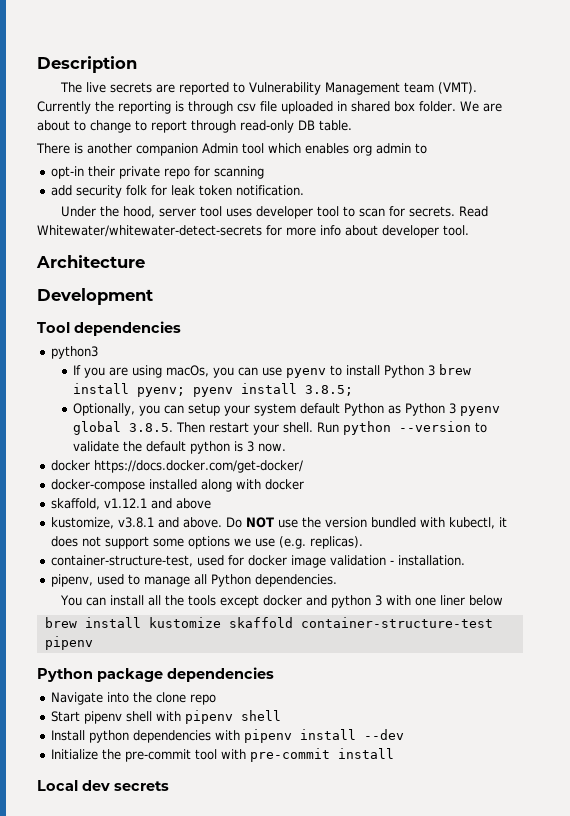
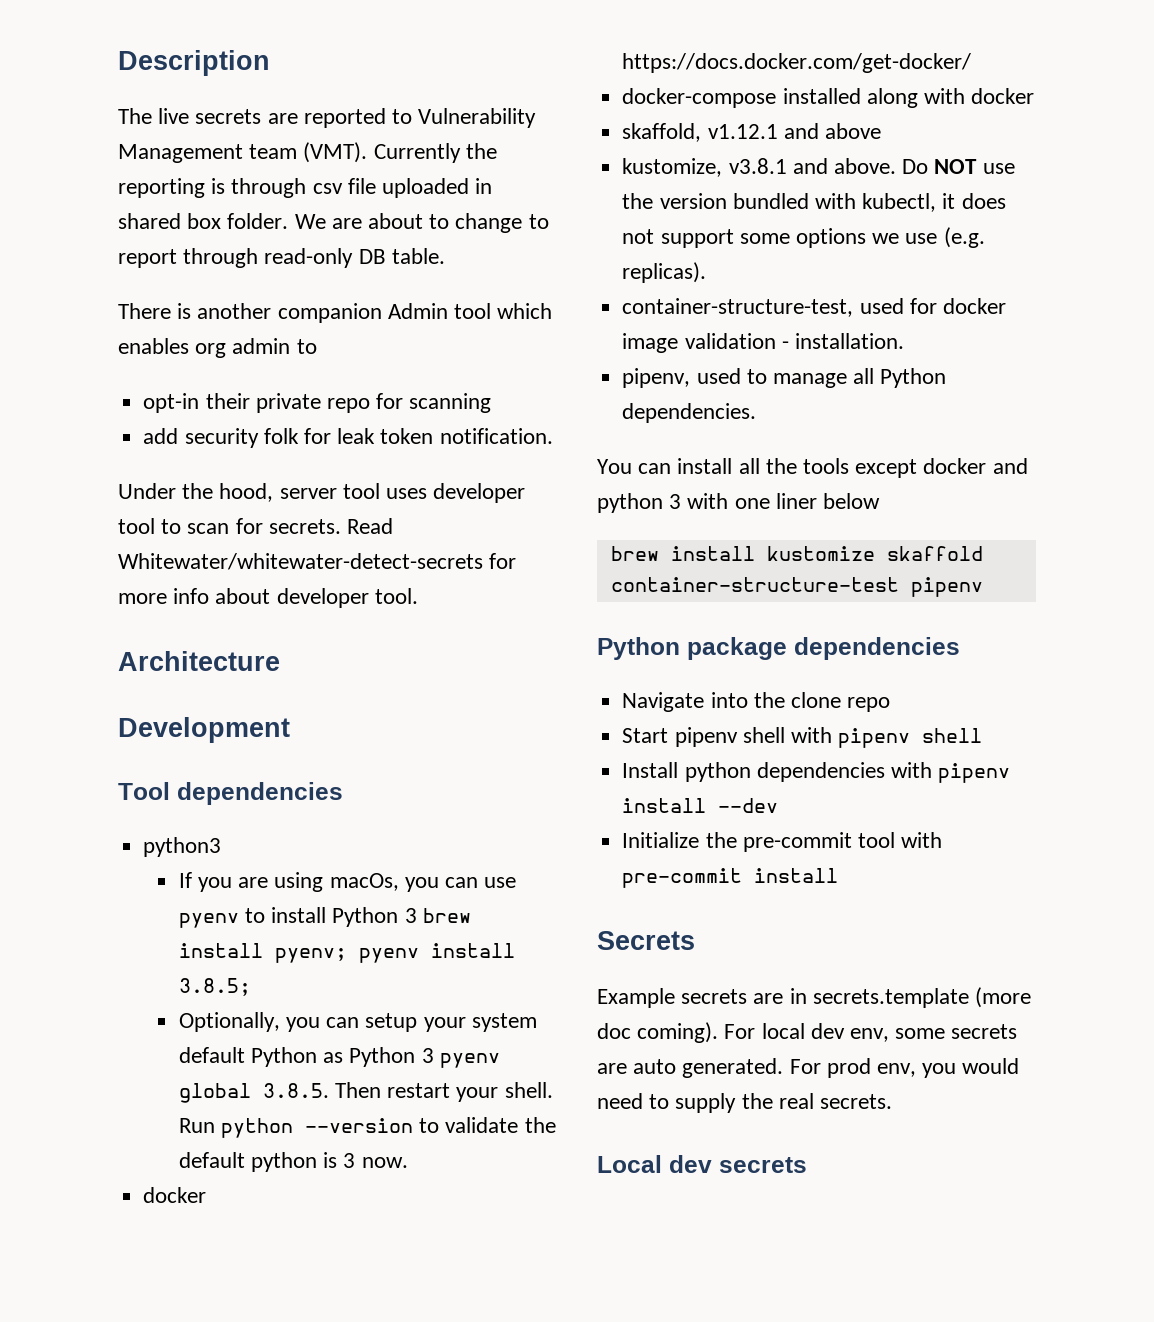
+ Secrets
+ Example secrets are in secrets.template (more doc coming). For local dev env, some secrets are auto generated. For prod env, you would need to supply the real secrets.

